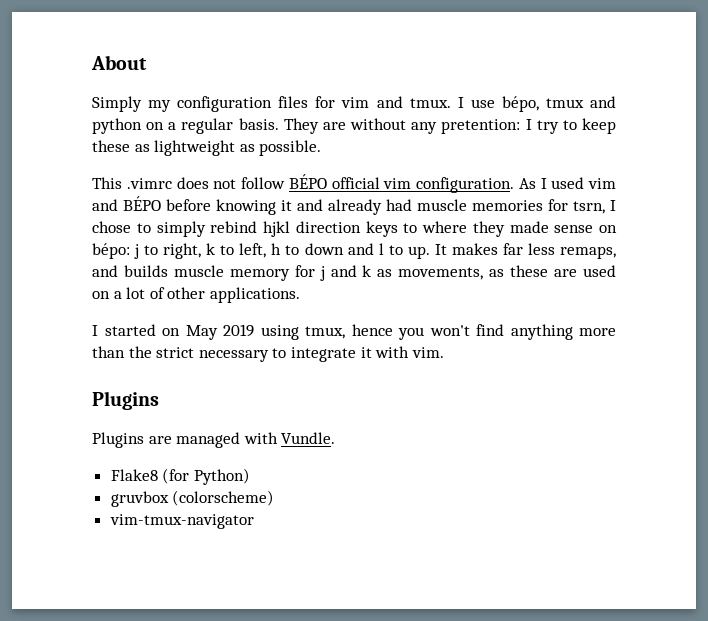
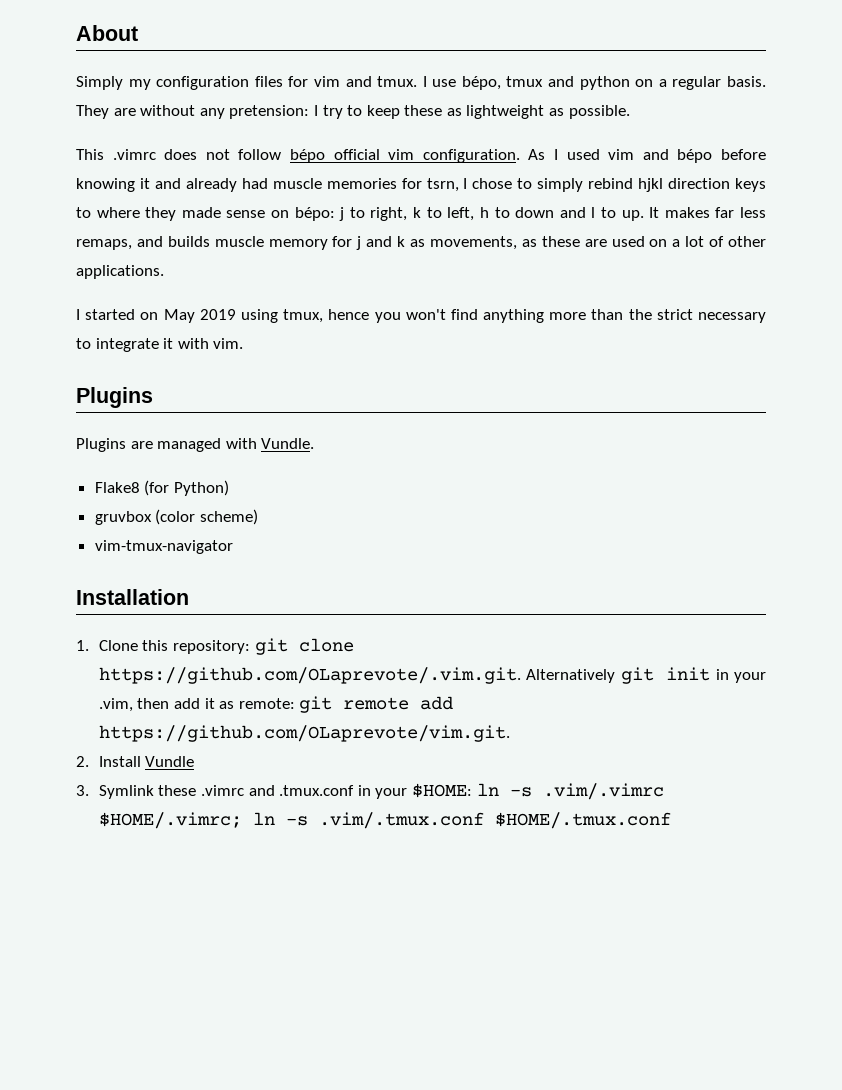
- They are without any pretention: I try to keep these as lightweight as possible.
+ They are without any pretension: I try to keep these as lightweight as possible.
- This .vimrc does not follow BÉPO official vim configuration.
+ This .vimrc does not follow bépo official vim configuration.
- As I used vim and BÉPO before knowing it and already had muscle memories for tsrn, I chose to simply rebind hjkl direction keys to where they made sense on bépo: j to right, k to left, h to down and l to up.
+ As I used vim and bépo before knowing it and already had muscle memories for tsrn, I chose to simply rebind hjkl direction keys to where they made sense on bépo: j to right, k to left, h to down and l to up.
- gruvbox (colorscheme)
+ gruvbox (color scheme)
+ Installation
+ 1. Clone this repository: git clone https://github.com/OLaprevote/.vim.git. Alternatively git init in your .vim, then add it as remote: git remote add https://github.com/OLaprevote/vim.git.
+ 2. Install Vundle
+ 3. Symlink these .vimrc and .tmux.conf in your $HOME: ln -s .vim/.vimrc $HOME/.vimrc; ln -s .vim/.tmux.conf $HOME/.tmux.conf

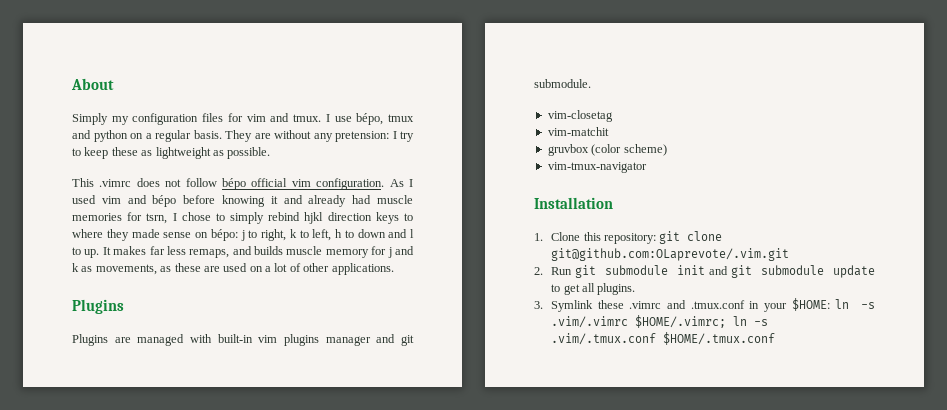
- I started on May 2019 using tmux, hence you won't find anything more than the strict necessary to integrate it with vim.
- Plugins are managed with Vundle.
- Flake8 (for Python)
+ Plugins are managed with built-in vim plugins manager and git submodule.
+ vim-closetag
+ vim-matchit
- 1. Clone this repository: git clone https://github.com/OLaprevote/.vim.git. Alternatively git init in your .vim, then add it as remote: git remote add https://github.com/OLaprevote/vim.git.
- 2. Install Vundle
+ 1. Clone this repository: git clone git@github.com:OLaprevote/.vim.git
+ 2. Run git submodule init and git submodule update to get all plugins.

